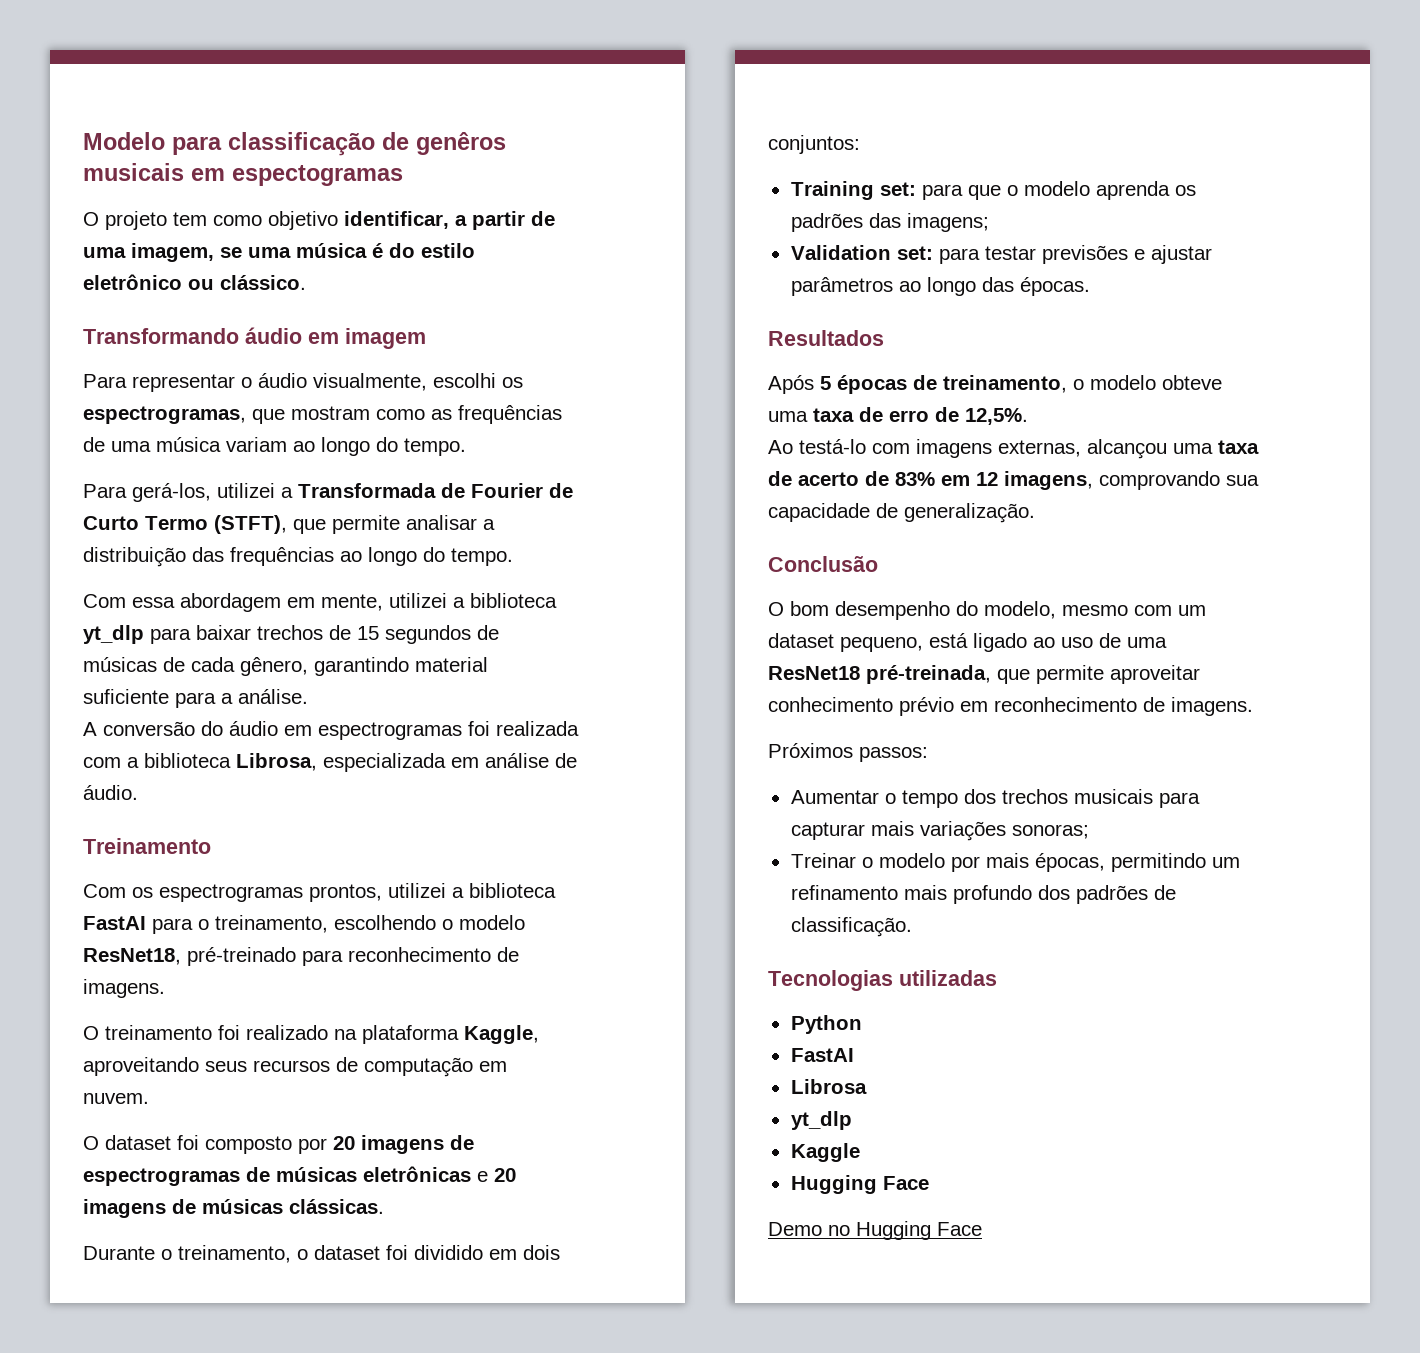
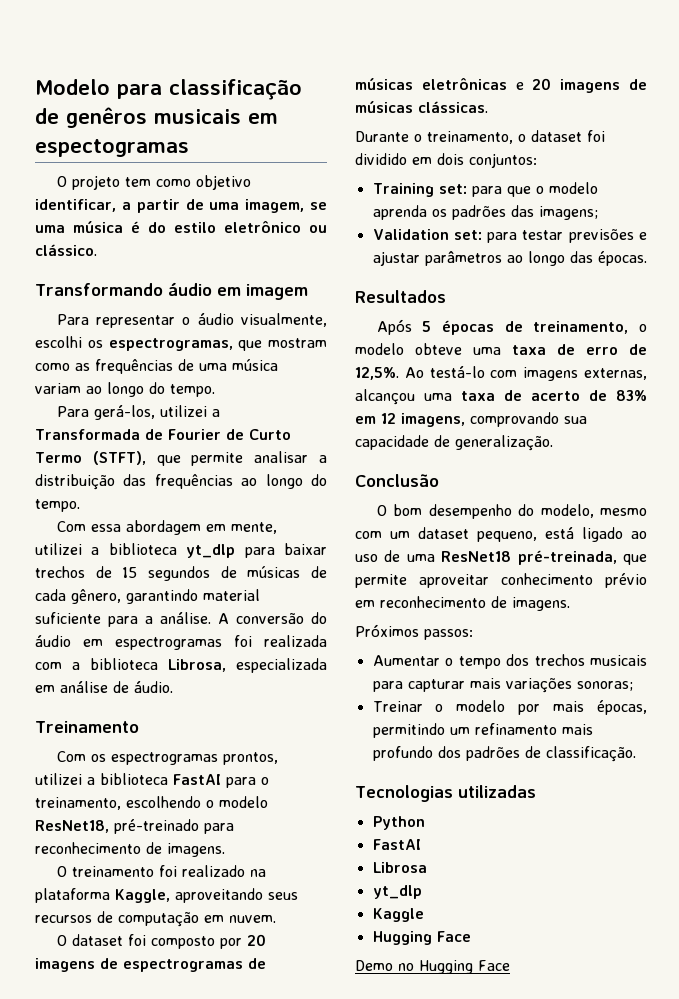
- Com essa abordagem em mente, utilizei a biblioteca yt_dlp para baixar trechos de 15 segundos de músicas de cada gênero, garantindo material suficiente para a análise.
- A conversão do áudio em espectrogramas foi realizada com a biblioteca Librosa, especializada em análise de áudio.
+ Com essa abordagem em mente, utilizei a biblioteca yt_dlp para baixar trechos de 15 segundos de músicas de cada gênero, garantindo material suficiente para a análise. A conversão do áudio em espectrogramas foi realizada com a biblioteca Librosa, especializada em análise de áudio.
- Após 5 épocas de treinamento, o modelo obteve uma taxa de erro de 12,5%.
- Ao testá-lo com imagens externas, alcançou uma taxa de acerto de 83% em 12 imagens, comprovando sua capacidade de generalização.
+ Após 5 épocas de treinamento, o modelo obteve uma taxa de erro de 12,5%. Ao testá-lo com imagens externas, alcançou uma taxa de acerto de 83% em 12 imagens, comprovando sua capacidade de generalização.

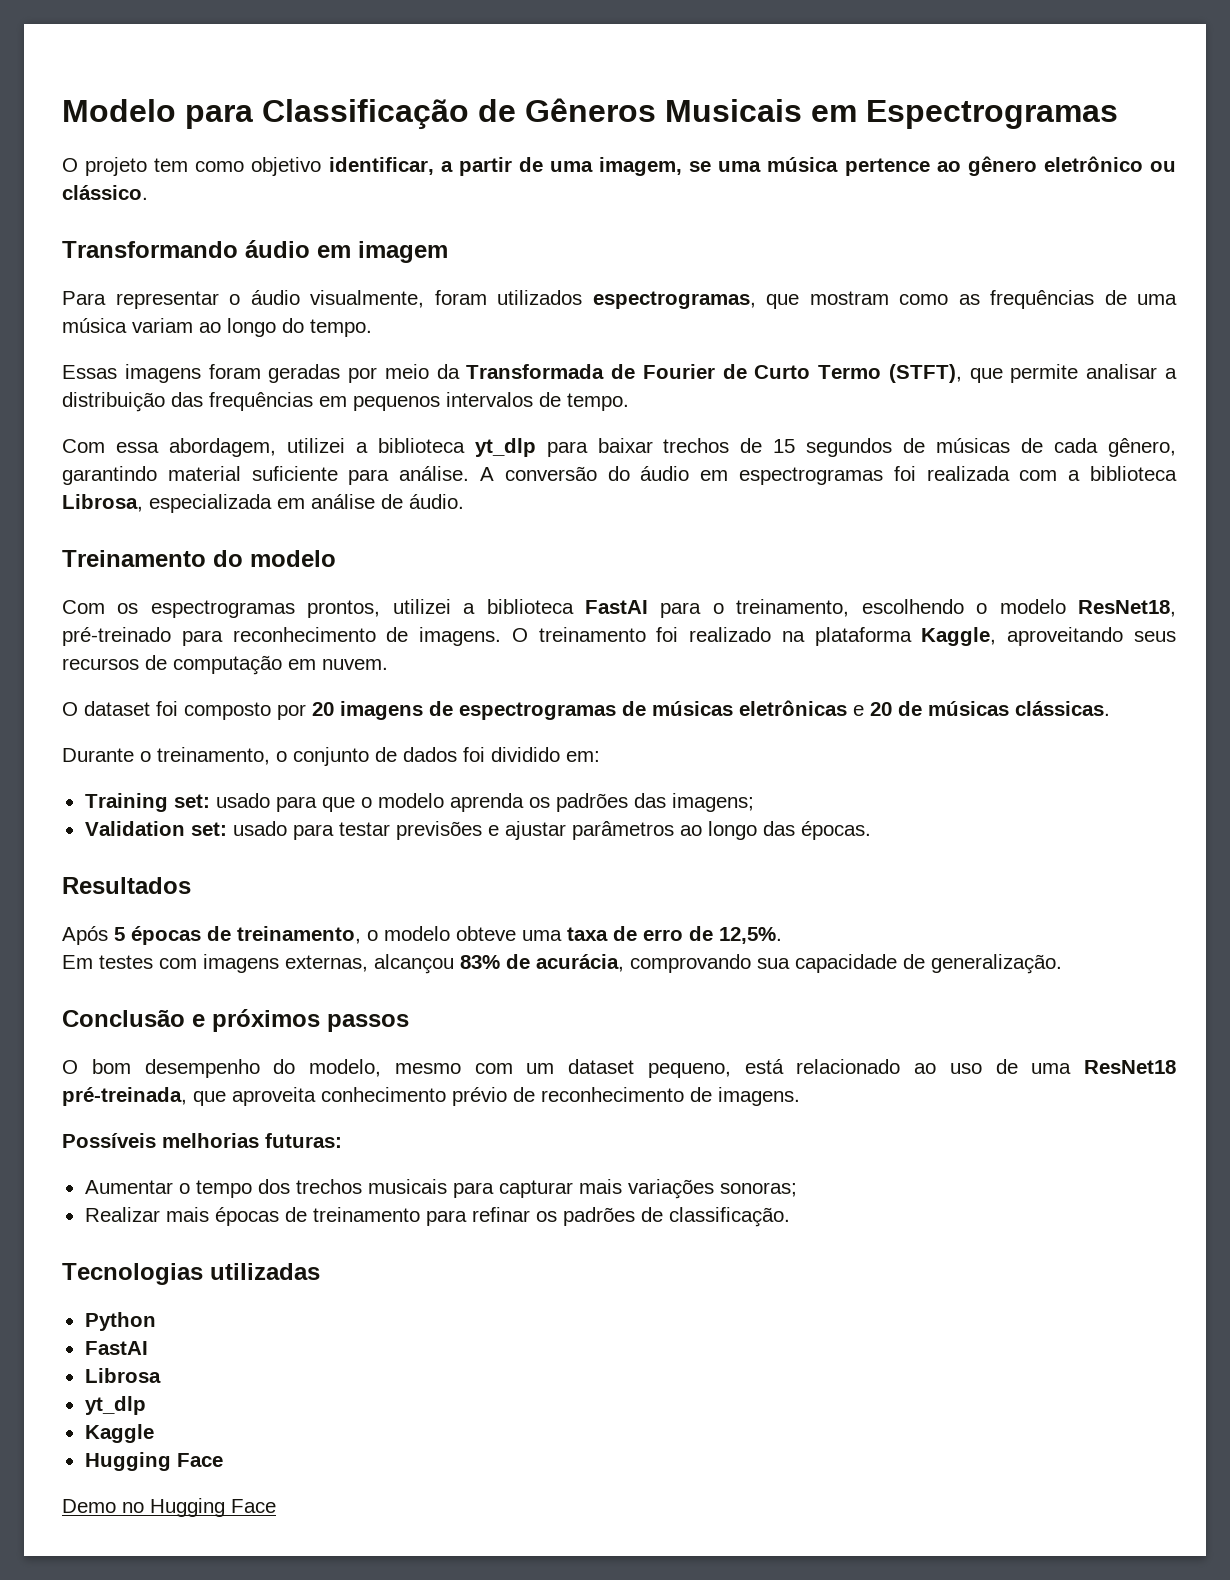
- Modelo para classificação de genêros musicais em espectogramas
+ Modelo para Classificação de Gêneros Musicais em Espectrogramas
- O projeto tem como objetivo identificar, a partir de uma imagem, se uma música é do estilo eletrônico ou clássico.
+ O projeto tem como objetivo identificar, a partir de uma imagem, se uma música pertence ao gênero eletrônico ou clássico.
- Para representar o áudio visualmente, escolhi os espectrogramas, que mostram como as frequências de uma música variam ao longo do tempo.
+ Para representar o áudio visualmente, foram utilizados espectrogramas, que mostram como as frequências de uma música variam ao longo do tempo.
- Para gerá-los, utilizei a Transformada de Fourier de Curto Termo (STFT), que permite analisar a distribuição das frequências ao longo do tempo.
+ Essas imagens foram geradas por meio da Transformada de Fourier de Curto Termo (STFT), que permite analisar a distribuição das frequências em pequenos intervalos de tempo.
- Com essa abordagem em mente, utilizei a biblioteca yt_dlp para baixar trechos de 15 segundos de músicas de cada gênero, garantindo material suficiente para a análise.
+ Com essa abordagem, utilizei a biblioteca yt_dlp para baixar trechos de 15 segundos de músicas de cada gênero, garantindo material suficiente para análise.
- Treinamento
+ Treinamento do modelo
- Com os espectrogramas prontos, utilizei a biblioteca FastAI para o treinamento, escolhendo o modelo ResNet18, pré-treinado para reconhecimento de imagens.
- O treinamento foi realizado na plataforma Kaggle, aproveitando seus recursos de computação em nuvem.
+ Com os espectrogramas prontos, utilizei a biblioteca FastAI para o treinamento, escolhendo o modelo ResNet18, pré-treinado para reconhecimento de imagens. O treinamento foi realizado na plataforma Kaggle, aproveitando seus recursos de computação em nuvem.
- O dataset foi composto por 20 imagens de espectrogramas de músicas eletrônicas e 20 imagens de músicas clássicas.
+ O dataset foi composto por 20 imagens de espectrogramas de músicas eletrônicas e 20 de músicas clássicas.
- Durante o treinamento, o dataset foi dividido em dois conjuntos:
+ Durante o treinamento, o conjunto de dados foi dividido em:
- Training set: para que o modelo aprenda os padrões das imagens;
+ Training set: usado para que o modelo aprenda os padrões das imagens;
- Validation set: para testar previsões e ajustar parâmetros ao longo das épocas.
+ Validation set: usado para testar previsões e ajustar parâmetros ao longo das épocas.
- Após 5 épocas de treinamento, o modelo obteve uma taxa de erro de 12,5%. Ao testá-lo com imagens externas, alcançou uma taxa de acerto de 83% em 12 imagens, comprovando sua capacidade de generalização.
+ Após 5 épocas de treinamento, o modelo obteve uma taxa de erro de 12,5%.
+ Em testes com imagens externas, alcançou 83% de acurácia, comprovando sua capacidade de generalização.
- Conclusão
+ Conclusão e próximos passos
- O bom desempenho do modelo, mesmo com um dataset pequeno, está ligado ao uso de uma ResNet18 pré-treinada, que permite aproveitar conhecimento prévio em reconhecimento de imagens.
- Próximos passos:
+ O bom desempenho do modelo, mesmo com um dataset pequeno, está relacionado ao uso de uma ResNet18 pré-treinada, que aproveita conhecimento prévio de reconhecimento de imagens.
+ Possíveis melhorias futuras:
- Treinar o modelo por mais épocas, permitindo um refinamento mais profundo dos padrões de classificação.
+ Realizar mais épocas de treinamento para refinar os padrões de classificação.

